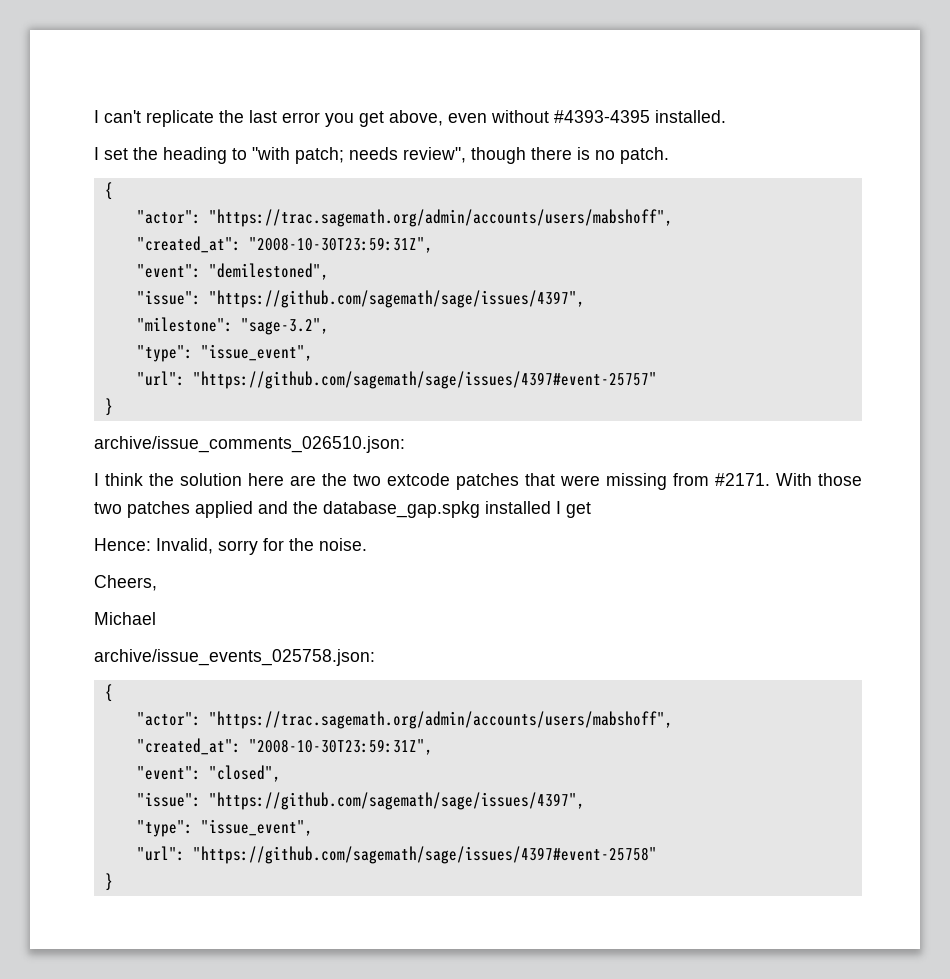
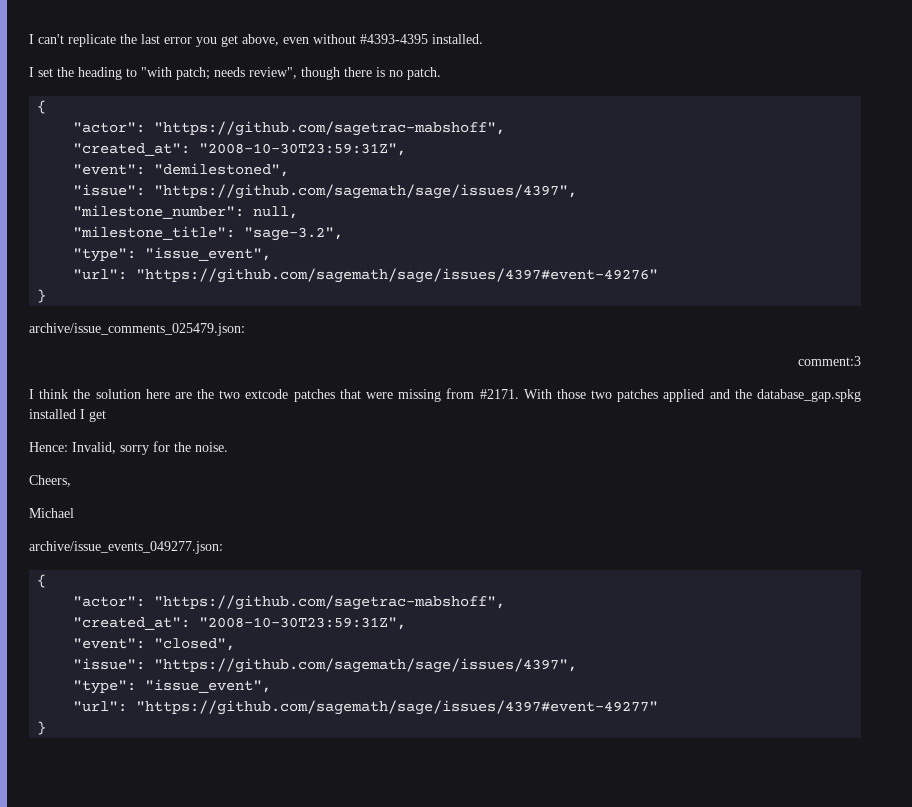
  I set the heading to "with patch; needs review", though there is no patch.
  {
- "actor": "https://trac.sagemath.org/admin/accounts/users/mabshoff",
+ "actor": "https://github.com/sagetrac-mabshoff",
- "milestone": "sage-3.2",
+ "milestone_number": null,
+ "milestone_title": "sage-3.2",
- "url": "https://github.com/sagemath/sage/issues/4397#event-25757"
+ "url": "https://github.com/sagemath/sage/issues/4397#event-49276"
- archive/issue_comments_026510.json:
+ archive/issue_comments_025479.json:
+ comment:3
- archive/issue_events_025758.json:
+ archive/issue_events_049277.json:
  {
- "actor": "https://trac.sagemath.org/admin/accounts/users/mabshoff",
+ "actor": "https://github.com/sagetrac-mabshoff",
- "url": "https://github.com/sagemath/sage/issues/4397#event-25758"
+ "url": "https://github.com/sagemath/sage/issues/4397#event-49277"

